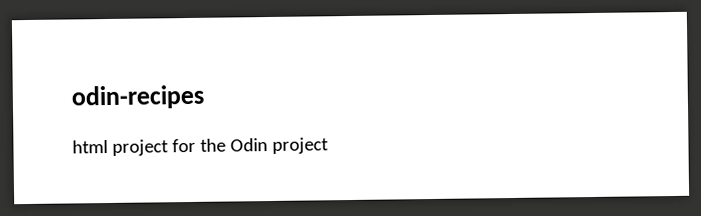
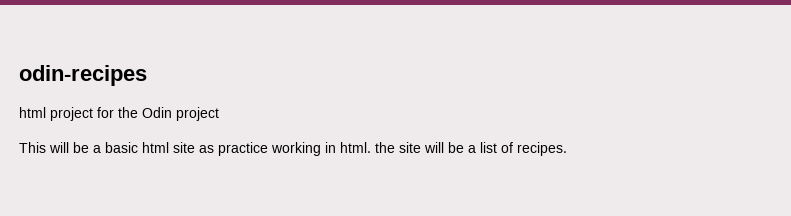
+ This will be a basic html site as practice working in html. the site will be a list of recipes.

